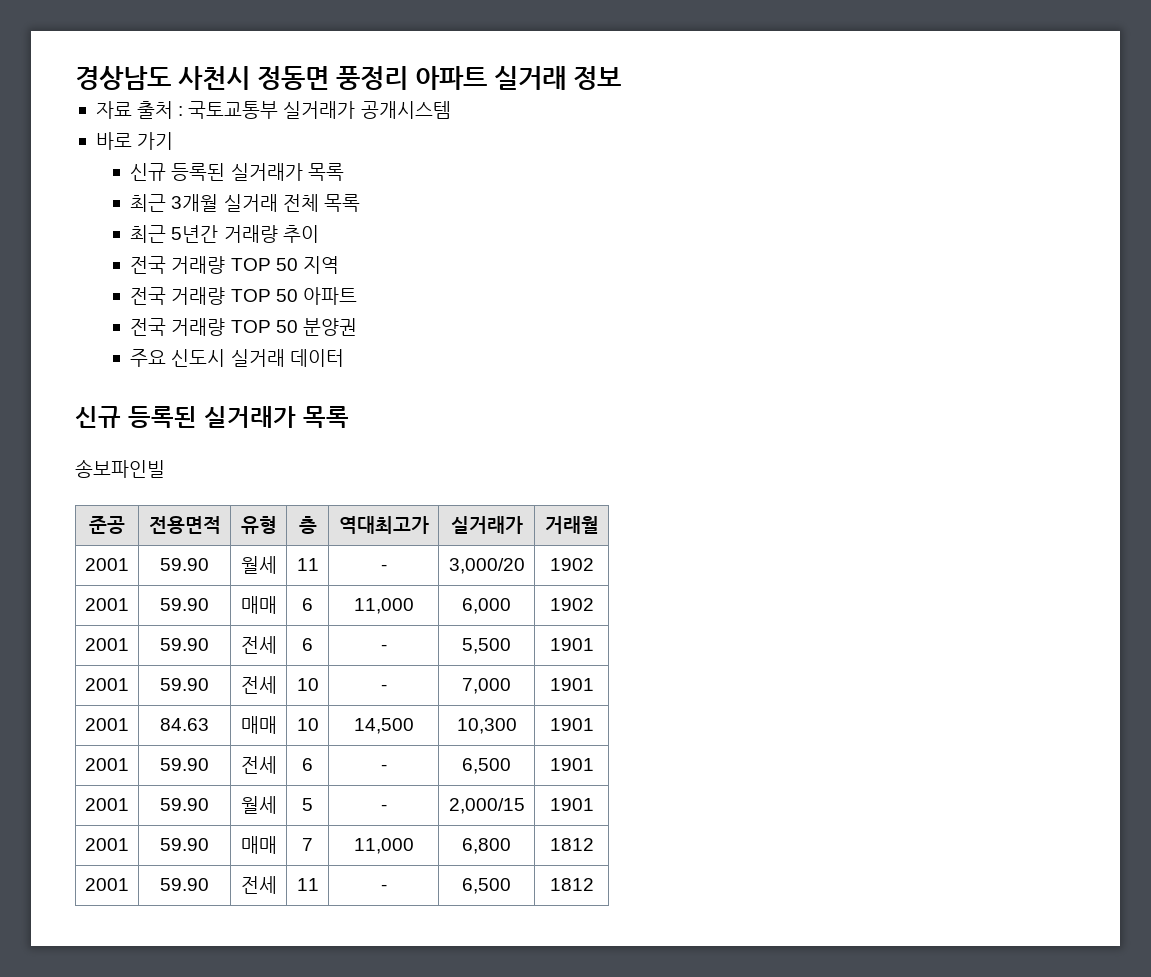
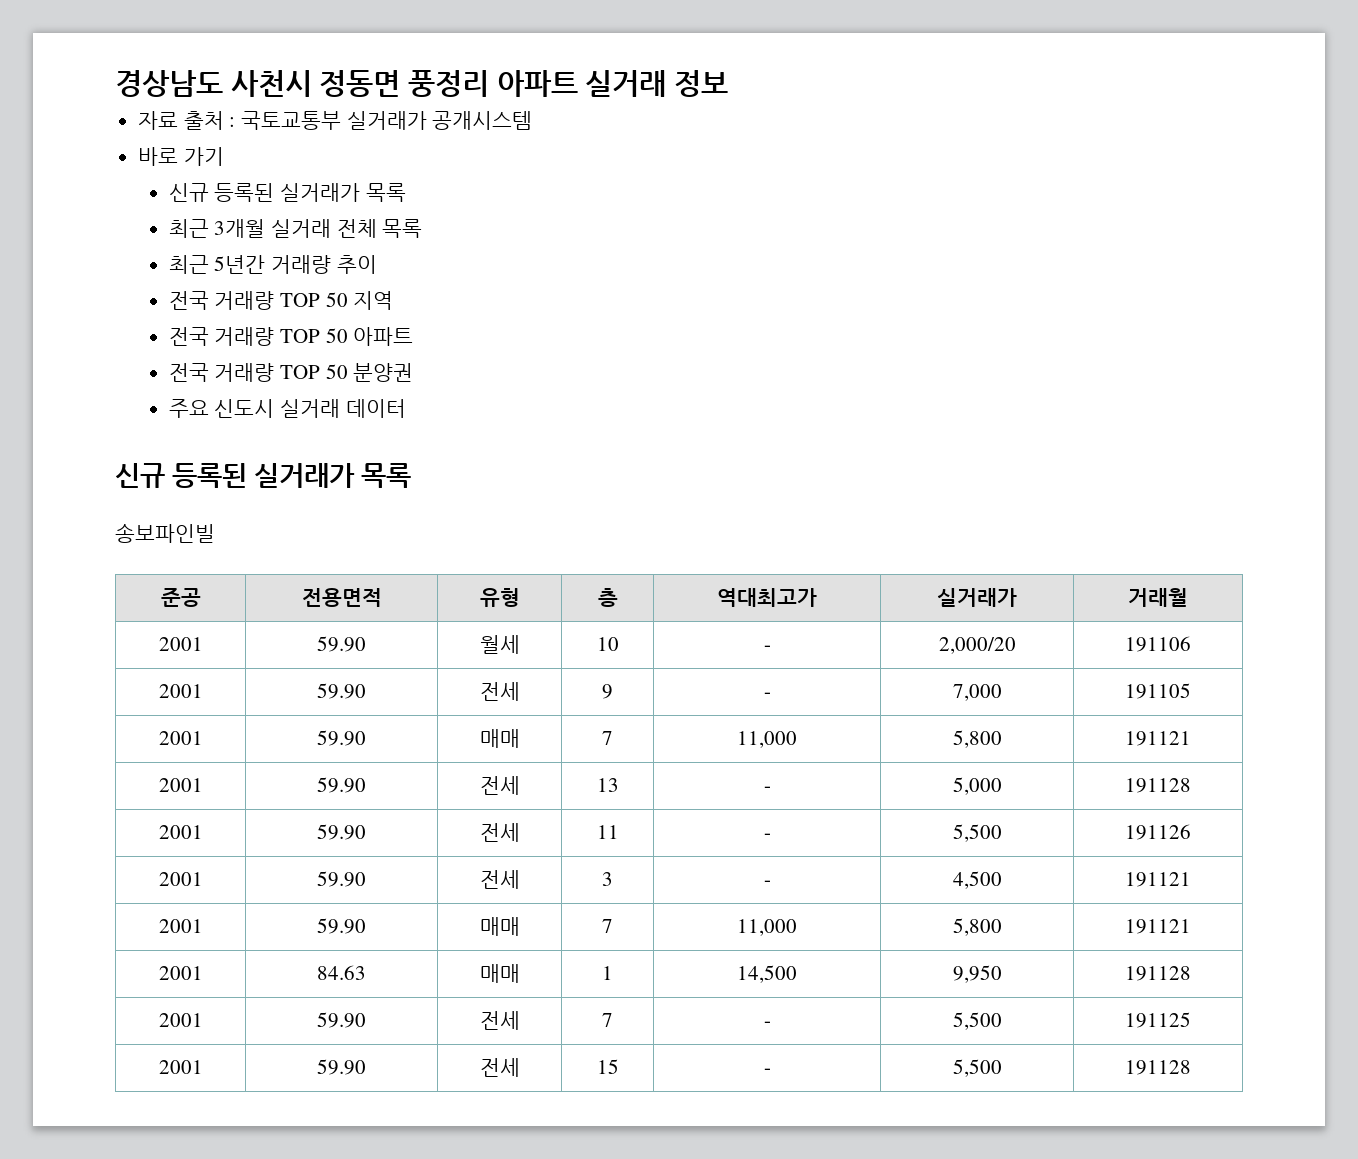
- 2001 | 59.90 | 월세 | 11 | - | 3,000/20 | 1902
- 2001 | 59.90 | 매매 | 6 | 11,000 | 6,000 | 1902
- 2001 | 59.90 | 전세 | 6 | - | 5,500 | 1901
- 2001 | 59.90 | 전세 | 10 | - | 7,000 | 1901
- 2001 | 84.63 | 매매 | 10 | 14,500 | 10,300 | 1901
- 2001 | 59.90 | 전세 | 6 | - | 6,500 | 1901
- 2001 | 59.90 | 월세 | 5 | - | 2,000/15 | 1901
- 2001 | 59.90 | 매매 | 7 | 11,000 | 6,800 | 1812
+ 2001 | 59.90 | 월세 | 10 | - | 2,000/20 | 191106
+ 2001 | 59.90 | 전세 | 9 | - | 7,000 | 191105
+ 2001 | 59.90 | 매매 | 7 | 11,000 | 5,800 | 191121
+ 2001 | 59.90 | 전세 | 13 | - | 5,000 | 191128
- 2001 | 59.90 | 전세 | 11 | - | 6,500 | 1812
+ 2001 | 59.90 | 전세 | 11 | - | 5,500 | 191126
+ 2001 | 59.90 | 전세 | 3 | - | 4,500 | 191121
+ 2001 | 59.90 | 매매 | 7 | 11,000 | 5,800 | 191121
+ 2001 | 84.63 | 매매 | 1 | 14,500 | 9,950 | 191128
+ 2001 | 59.90 | 전세 | 7 | - | 5,500 | 191125
+ 2001 | 59.90 | 전세 | 15 | - | 5,500 | 191128

